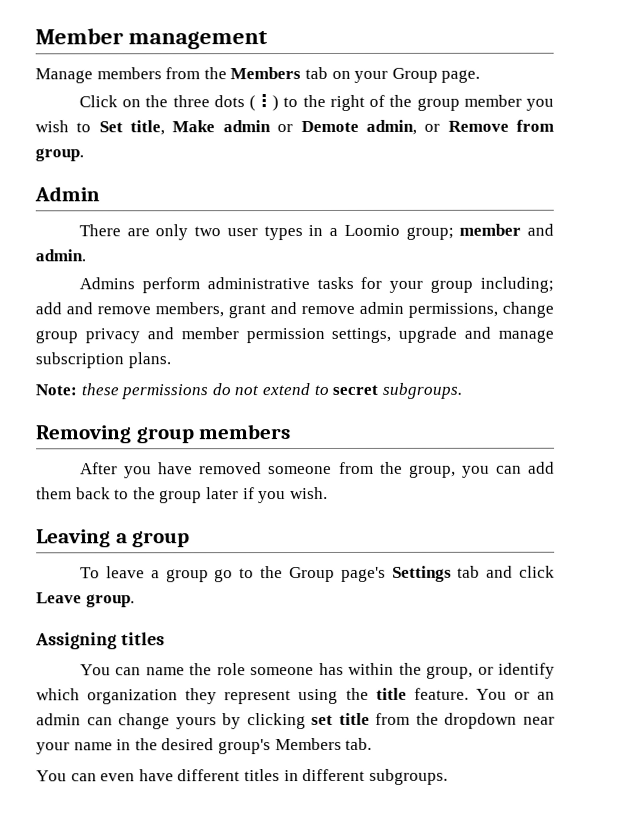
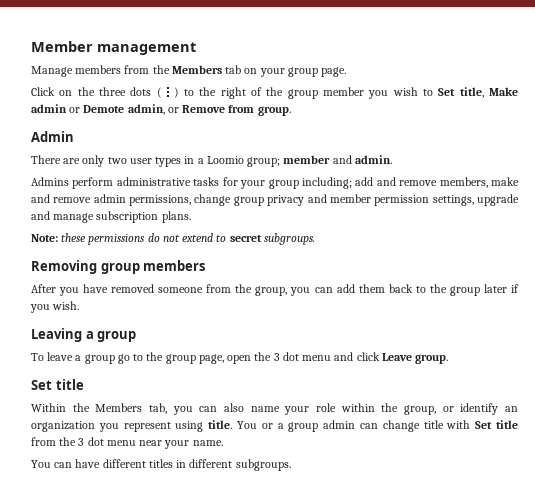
- Manage members from the Members tab on your Group page.
+ Manage members from the Members tab on your group page.
- Admins perform administrative tasks for your group including; add and remove members, grant and remove admin permissions, change group privacy and member permission settings, upgrade and manage subscription plans.
+ Admins perform administrative tasks for your group including; add and remove members, make and remove admin permissions, change group privacy and member permission settings, upgrade and manage subscription plans.
- To leave a group go to the Group page's Settings tab and click Leave group.
- Assigning titles
- You can name the role someone has within the group, or identify which organization they represent using the title feature. You or an admin can change yours by clicking set title from the dropdown near your name in the desired group's Members tab.
- You can even have different titles in different subgroups.
+ To leave a group go to the group page, open the 3 dot menu and click Leave group.
+ Set title
+ Within the Members tab, you can also name your role within the group, or identify an organization you represent using title. You or a group admin can change title with Set title from the 3 dot menu near your name.
+ You can have different titles in different subgroups.

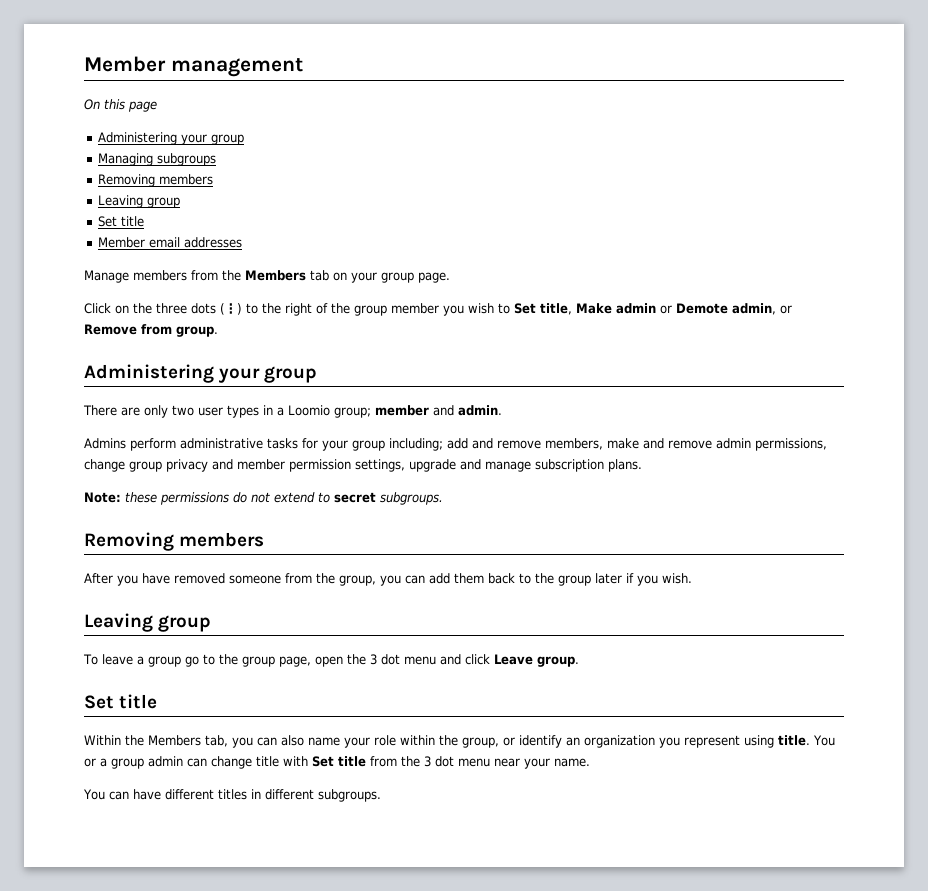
+ On this page
+ Administering your group
+ Managing subgroups
+ Removing members
+ Leaving group
+ Set title
+ Member email addresses
  Click on the three dots (⋮) to the right of the group member you wish to Set title, Make admin or Demote admin, or Remove from group.
- Admin
+ Administering your group
  Note: these permissions do not extend to secret subgroups.
- Removing group members
+ Removing members
  After you have removed someone from the group, you can add them back to the group later if you wish.
- Leaving a group
+ Leaving group

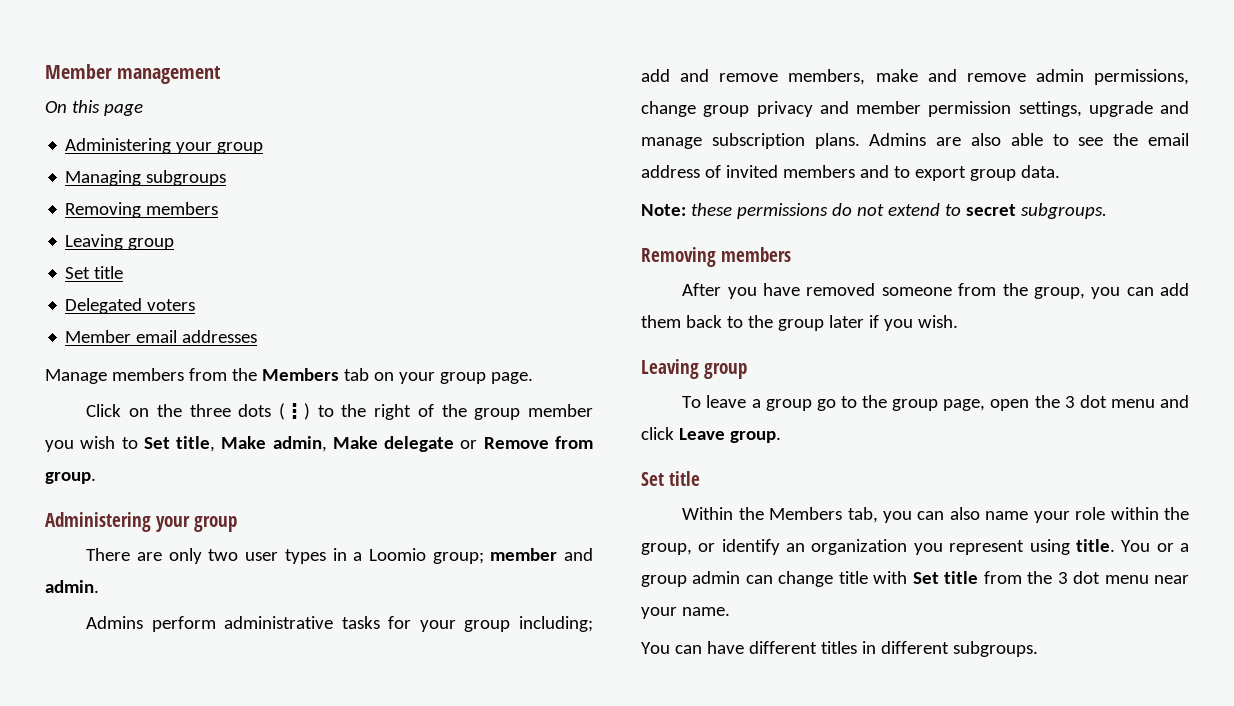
+ Delegated voters
- Click on the three dots (⋮) to the right of the group member you wish to Set title, Make admin or Demote admin, or Remove from group.
+ Click on the three dots (⋮) to the right of the group member you wish to Set title, Make admin, Make delegate or Remove from group.
+ Admins are also able to see the email address of invited members and to export group data.

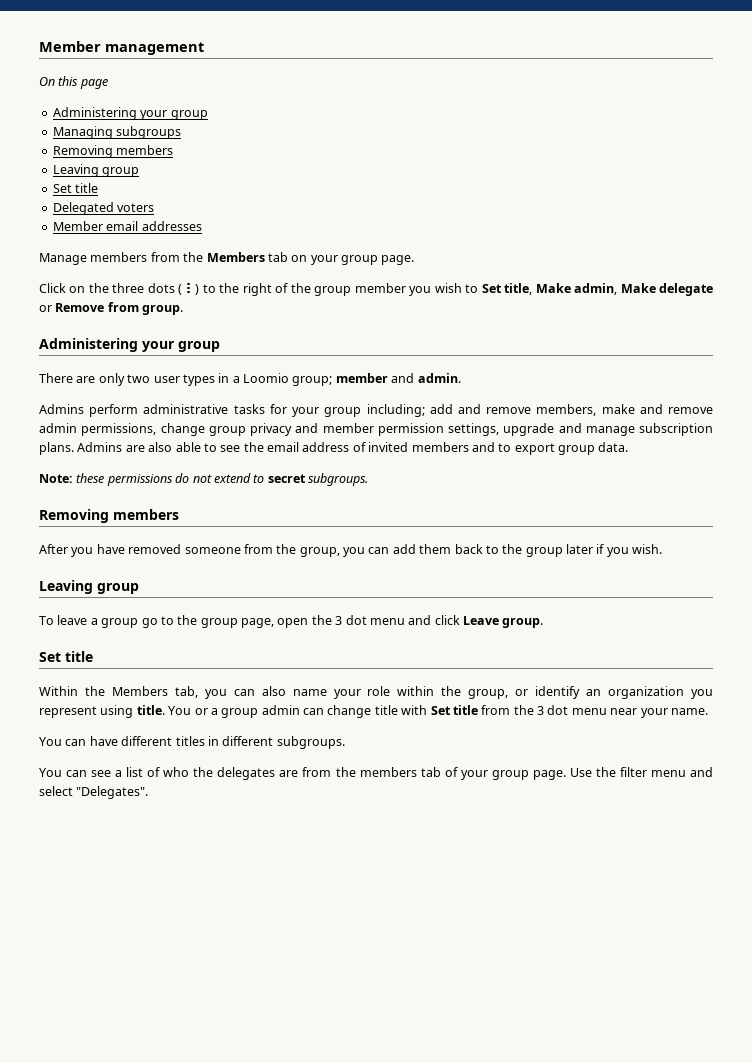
+ You can see a list of who the delegates are from the members tab of your group page. Use the filter menu and select "Delegates".

